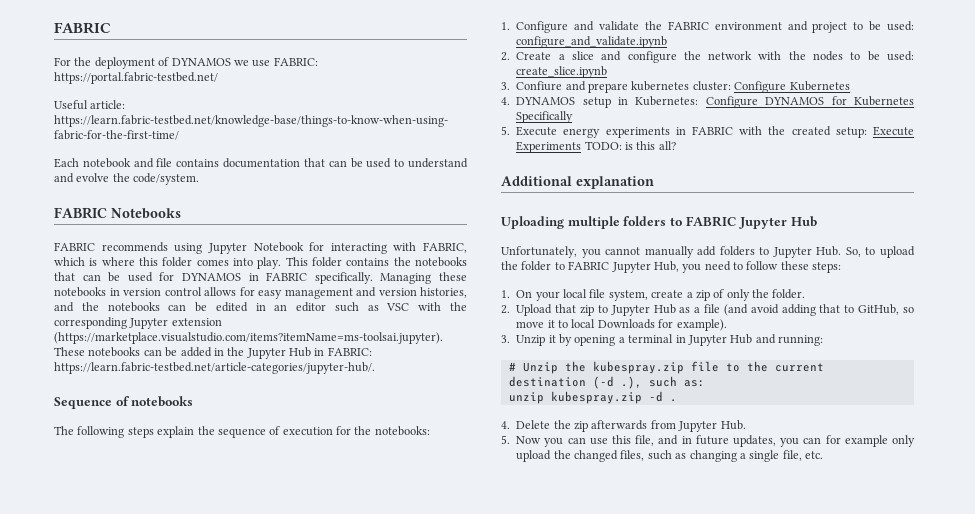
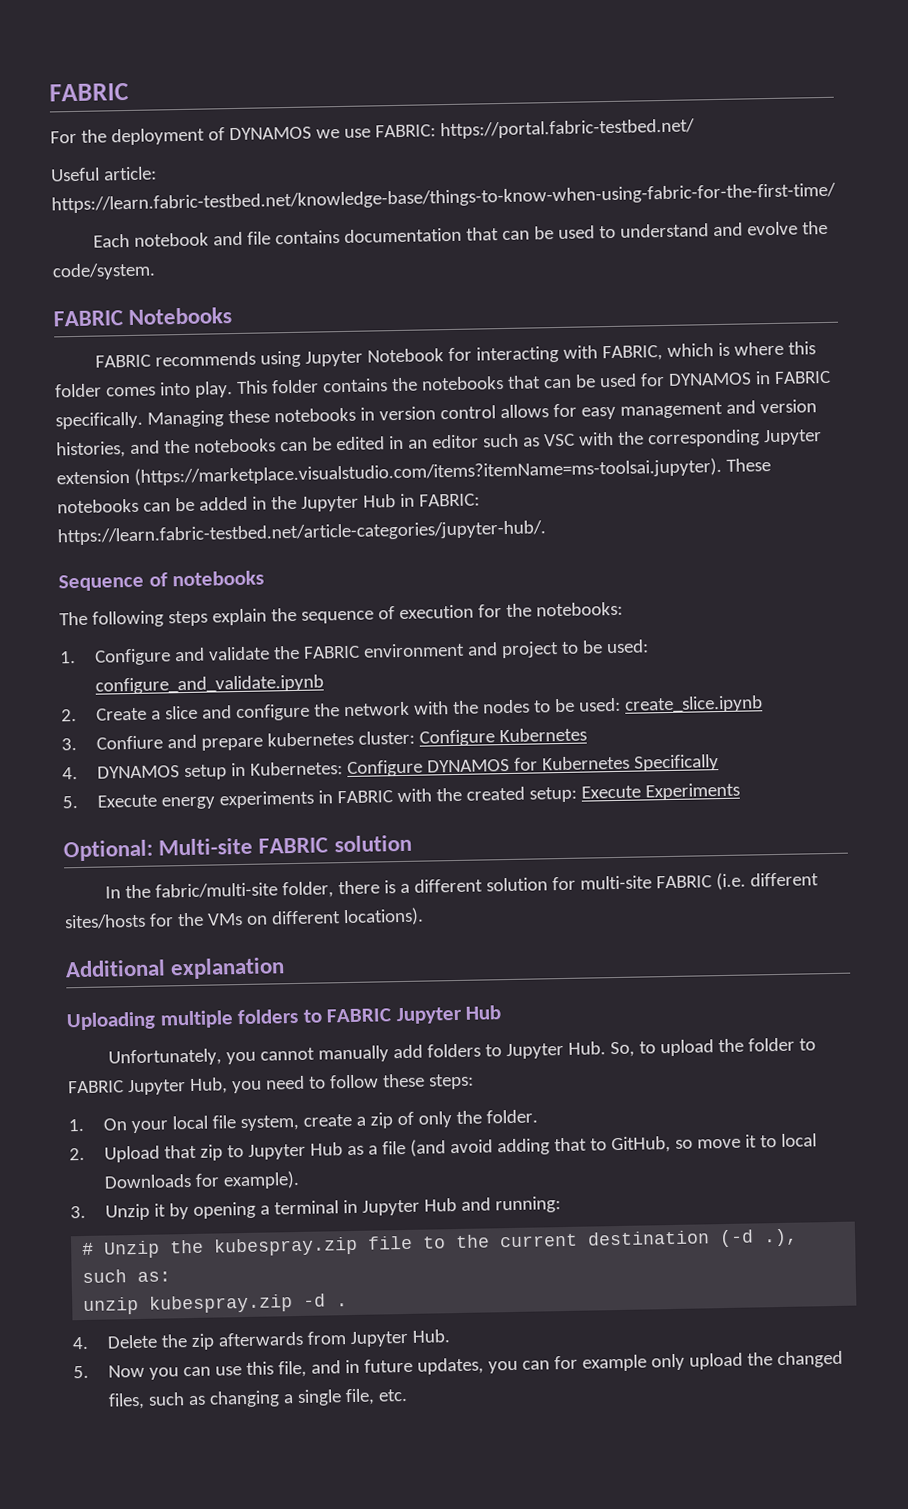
- 5. Execute energy experiments in FABRIC with the created setup: Execute Experiments TODO: is this all?
+ 5. Execute energy experiments in FABRIC with the created setup: Execute Experiments
+ Optional: Multi-site FABRIC solution
+ In the fabric/multi-site folder, there is a different solution for multi-site FABRIC (i.e. different sites/hosts for the VMs on different locations).

